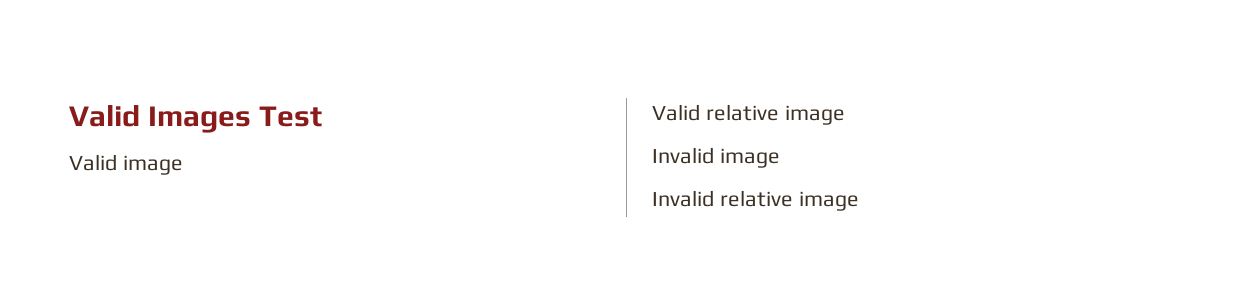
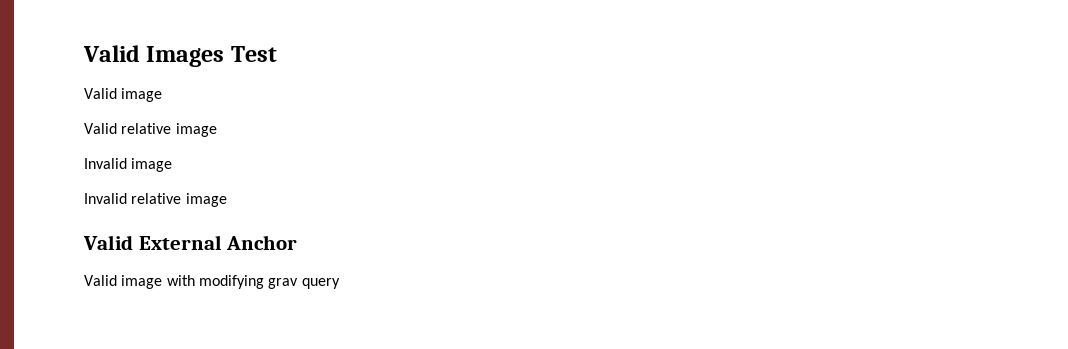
+ Valid External Anchor
+ Valid image with modifying grav query

